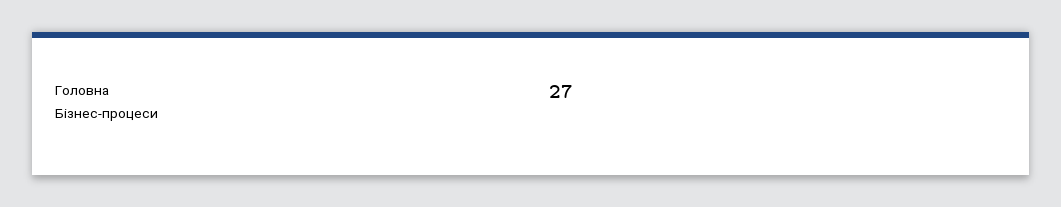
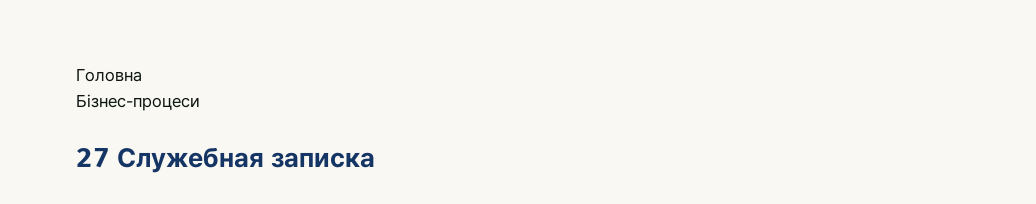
- 27
+ 27 Служебная записка

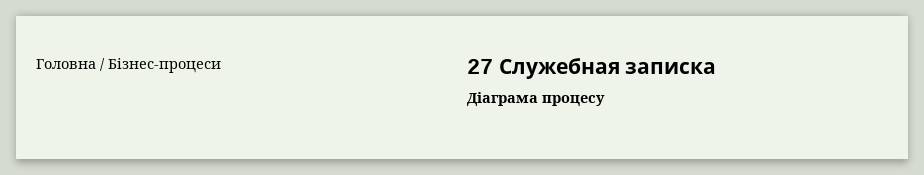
- Головна
- Бізнес-процеси
+ Головна / Бізнес-процеси
+ Діаграма процесу

